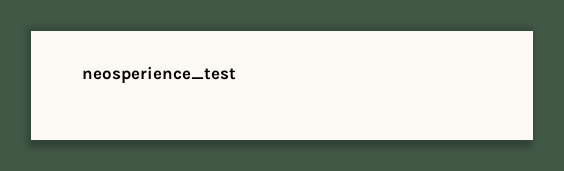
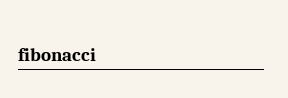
- neosperience_test
+ fibonacci

